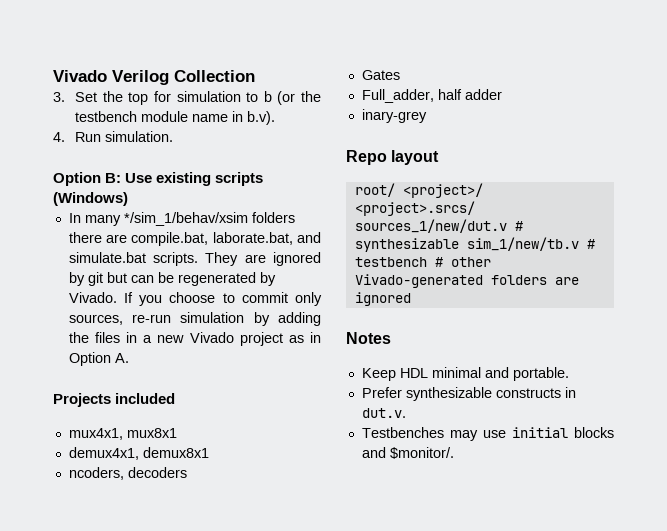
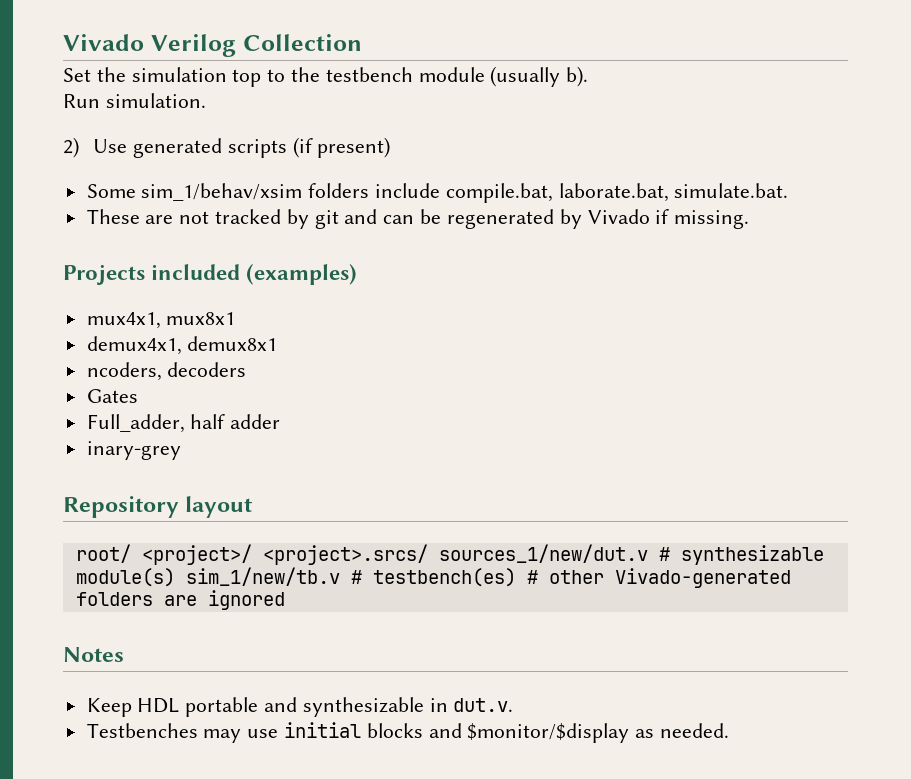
- 3. Set the top for simulation to b (or the testbench module name in b.v).
- 4. Run simulation.
- Option B: Use existing scripts (Windows)
- In many */sim_1/behav/xsim folders there are compile.bat, laborate.bat, and simulate.bat scripts. They are ignored by git but can be regenerated by Vivado. If you choose to commit only sources, re-run simulation by adding the files in a new Vivado project as in Option A.
+ Set the simulation top to the testbench module (usually b).
+ Run simulation.
+ 2) Use generated scripts (if present)
+ Some sim_1/behav/xsim folders include compile.bat, laborate.bat, simulate.bat.
+ These are not tracked by git and can be regenerated by Vivado if missing.
- Projects included
+ Projects included (examples)
- Repo layout
+ Repository layout
- root/ <project>/ <project>.srcs/ sources_1/new/dut.v # synthesizable sim_1/new/tb.v # testbench # other Vivado-generated folders are ignored
+ root/ <project>/ <project>.srcs/ sources_1/new/dut.v # synthesizable module(s) sim_1/new/tb.v # testbench(es) # other Vivado-generated folders are ignored
- Keep HDL minimal and portable.
- Prefer synthesizable constructs in dut.v.
+ Keep HDL portable and synthesizable in dut.v.
- Testbenches may use initial blocks and $monitor/.
+ Testbenches may use initial blocks and $monitor/$display as needed.

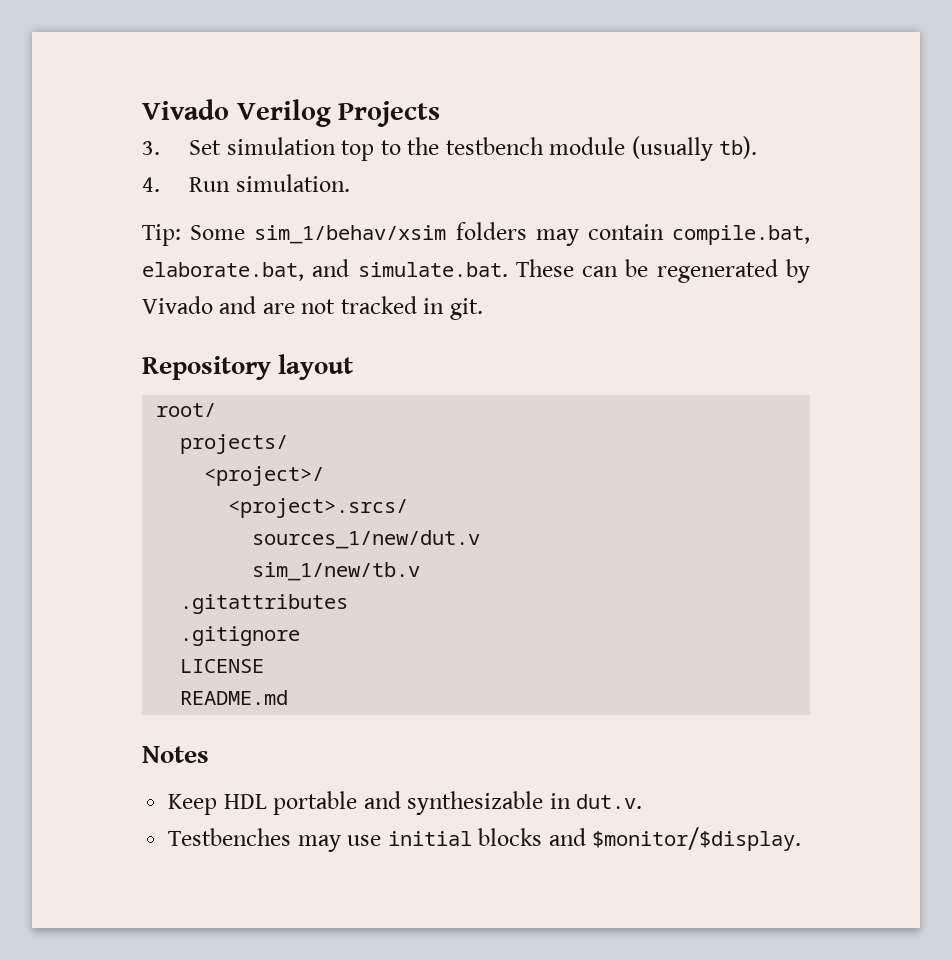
- Vivado Verilog Collection
- Set the simulation top to the testbench module (usually b).
- Run simulation.
+ Vivado Verilog Projects
+ 3. Set simulation top to the testbench module (usually tb).
+ 4. Run simulation.
- 2) Use generated scripts (if present)
- Some sim_1/behav/xsim folders include compile.bat, laborate.bat, simulate.bat.
- These are not tracked by git and can be regenerated by Vivado if missing.
- Projects included (examples)
- mux4x1, mux8x1
- demux4x1, demux8x1
- ncoders, decoders
- Gates
- Full_adder, half adder
- inary-grey
+ Tip: Some sim_1/behav/xsim folders may contain compile.bat, elaborate.bat, and simulate.bat. These can be regenerated by Vivado and are not tracked in git.
- root/ <project>/ <project>.srcs/ sources_1/new/dut.v # synthesizable module(s) sim_1/new/tb.v # testbench(es) # other Vivado-generated folders are ignored
+ root/
+ projects/
+ <project>/
+ <project>.srcs/
+ sources_1/new/dut.v
+ sim_1/new/tb.v
+ .gitattributes
+ .gitignore
+ LICENSE
+ README.md
- Testbenches may use initial blocks and $monitor/$display as needed.
+ Testbenches may use initial blocks and $monitor/$display.

